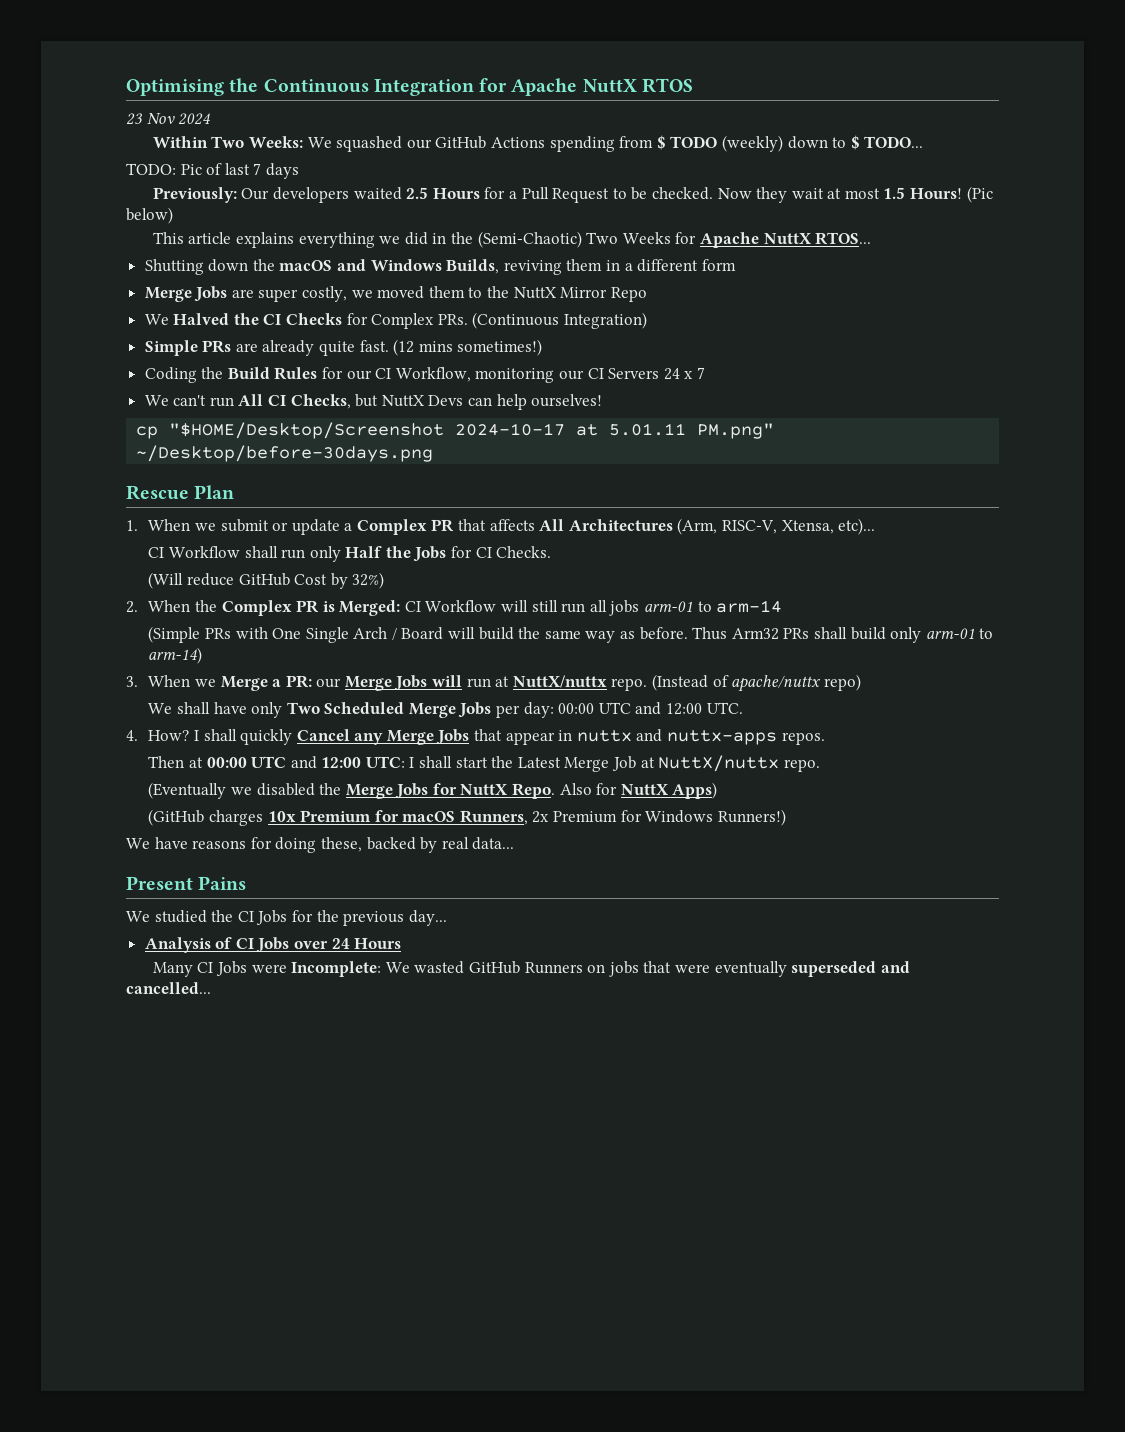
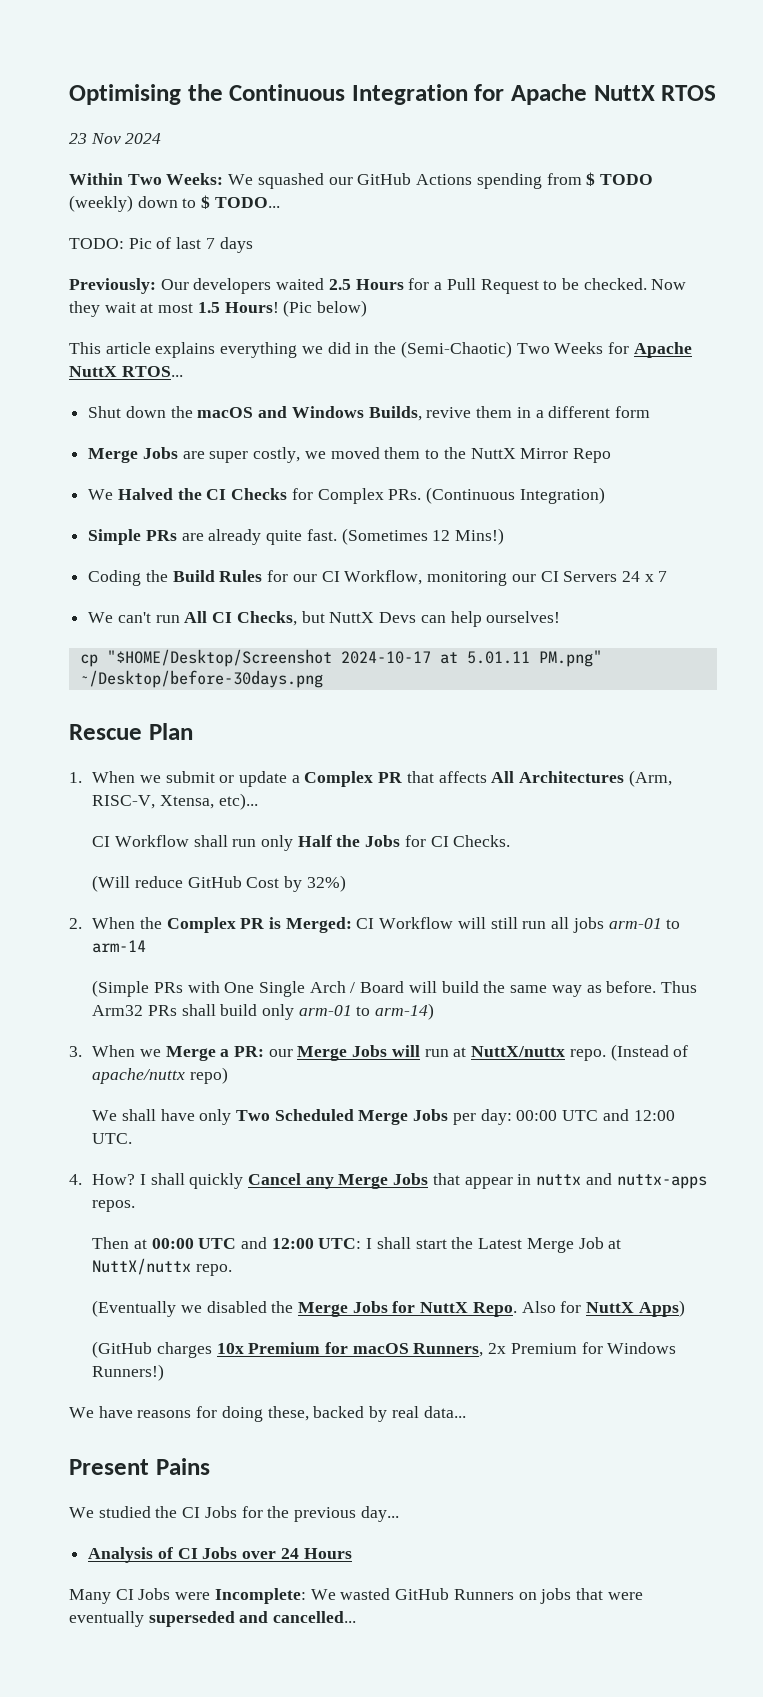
- Shutting down the macOS and Windows Builds, reviving them in a different form
+ Shut down the macOS and Windows Builds, revive them in a different form
- (12 mins sometimes!)
+ (Sometimes 12 Mins!)

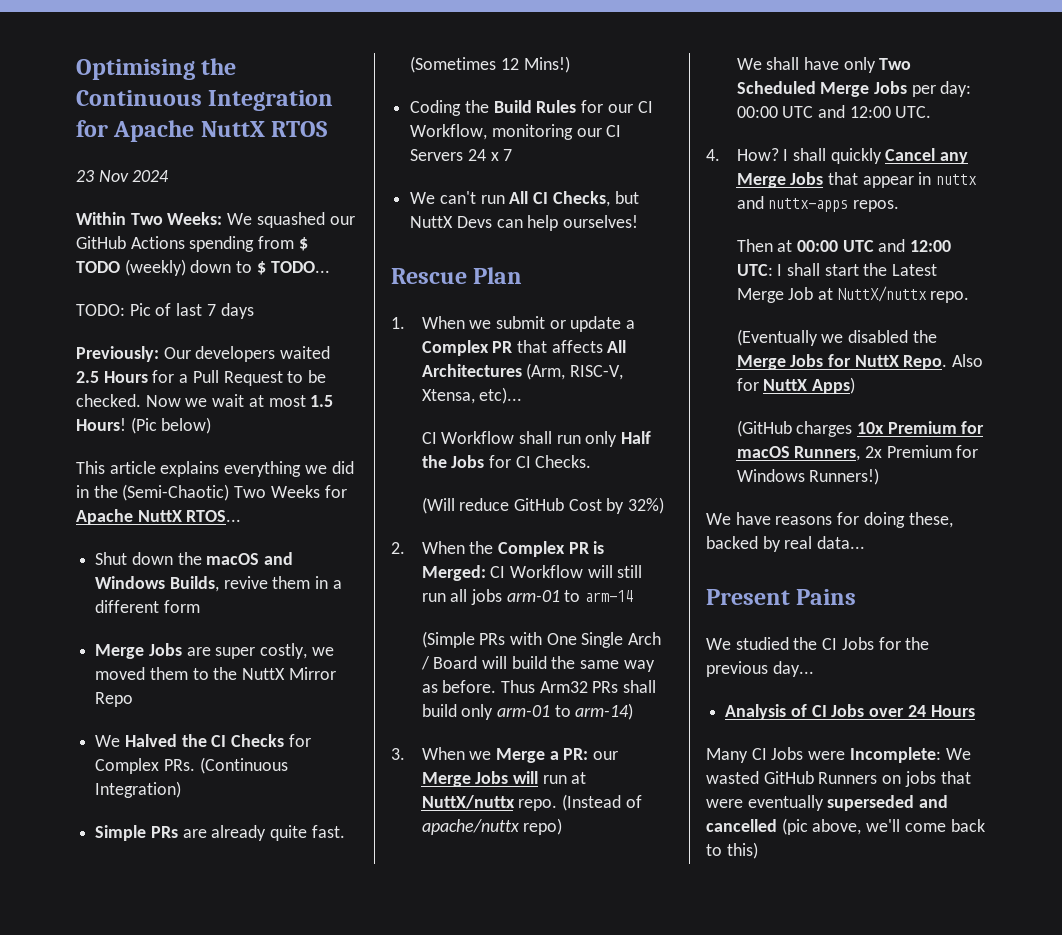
- Now they wait at most 1.5 Hours!
+ Now we wait at most 1.5 Hours!
- cp "$HOME/Desktop/Screenshot 2024-10-17 at 5.01.11 PM.png" ~/Desktop/before-30days.png
- Many CI Jobs were Incomplete: We wasted GitHub Runners on jobs that were eventually superseded and cancelled...
+ Many CI Jobs were Incomplete: We wasted GitHub Runners on jobs that were eventually superseded and cancelled (pic above, we'll come back to this)

